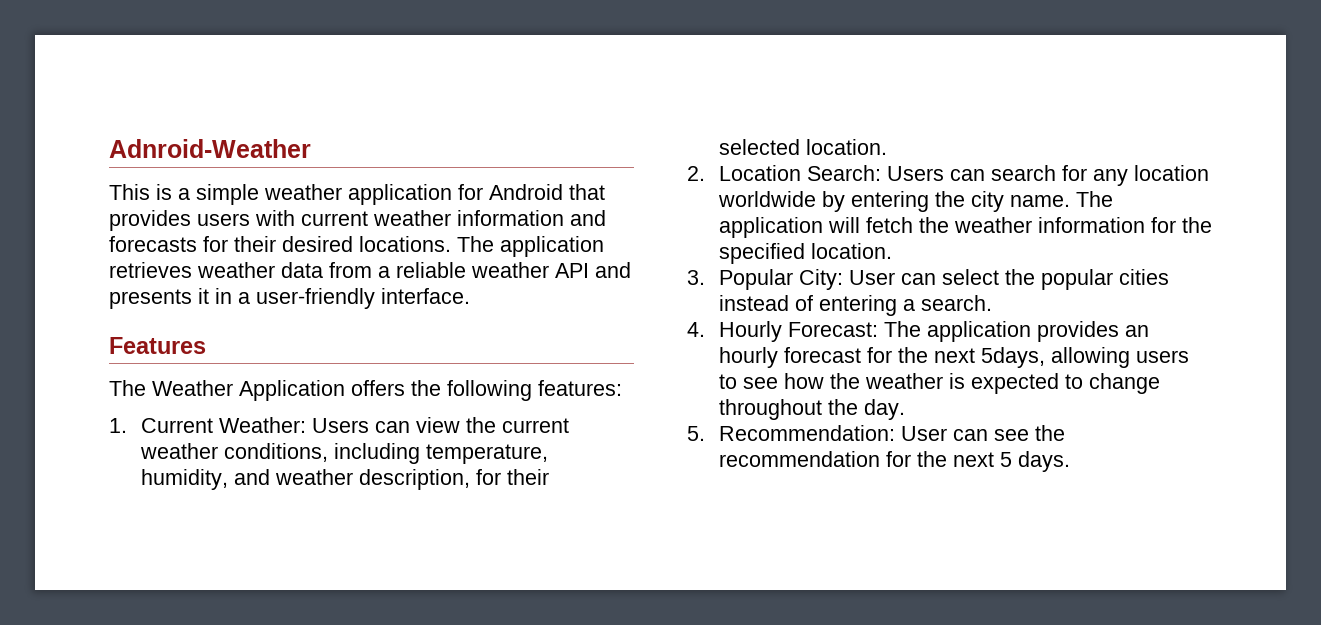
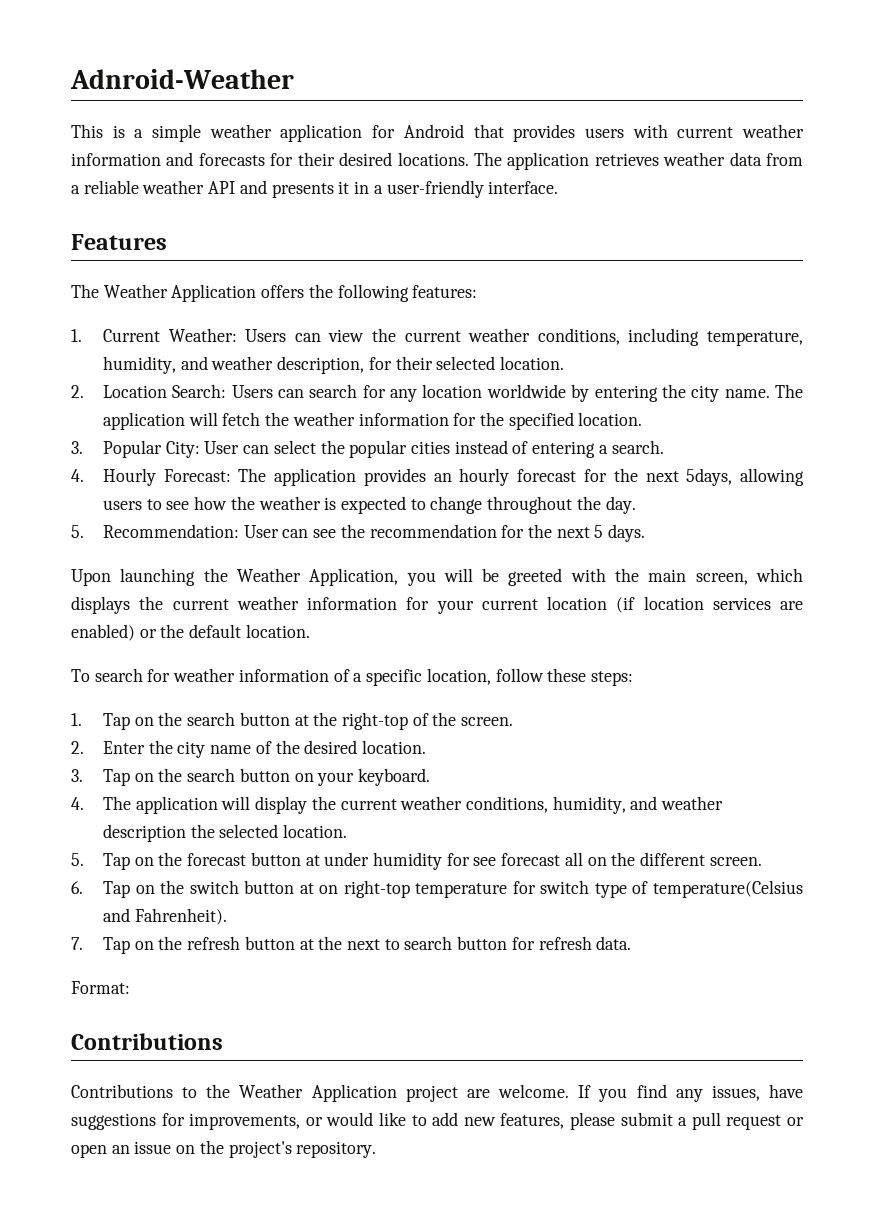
+ Upon launching the Weather Application, you will be greeted with the main screen, which displays the current weather information for your current location (if location services are enabled) or the default location.
+ To search for weather information of a specific location, follow these steps:
+ 1. Tap on the search button at the right-top of the screen.
+ 2. Enter the city name of the desired location.
+ 3. Tap on the search button on your keyboard.
+ 4. The application will display the current weather conditions, humidity, and weather description the selected location.
+ 5. Tap on the forecast button at under humidity for see forecast all on the different screen.
+ 6. Tap on the switch button at on right-top temperature for switch type of temperature(Celsius and Fahrenheit).
+ 7. Tap on the refresh button at the next to search button for refresh data.
+ Format:
+ Contributions
+ Contributions to the Weather Application project are welcome. If you find any issues, have suggestions for improvements, or would like to add new features, please submit a pull request or open an issue on the project's repository.

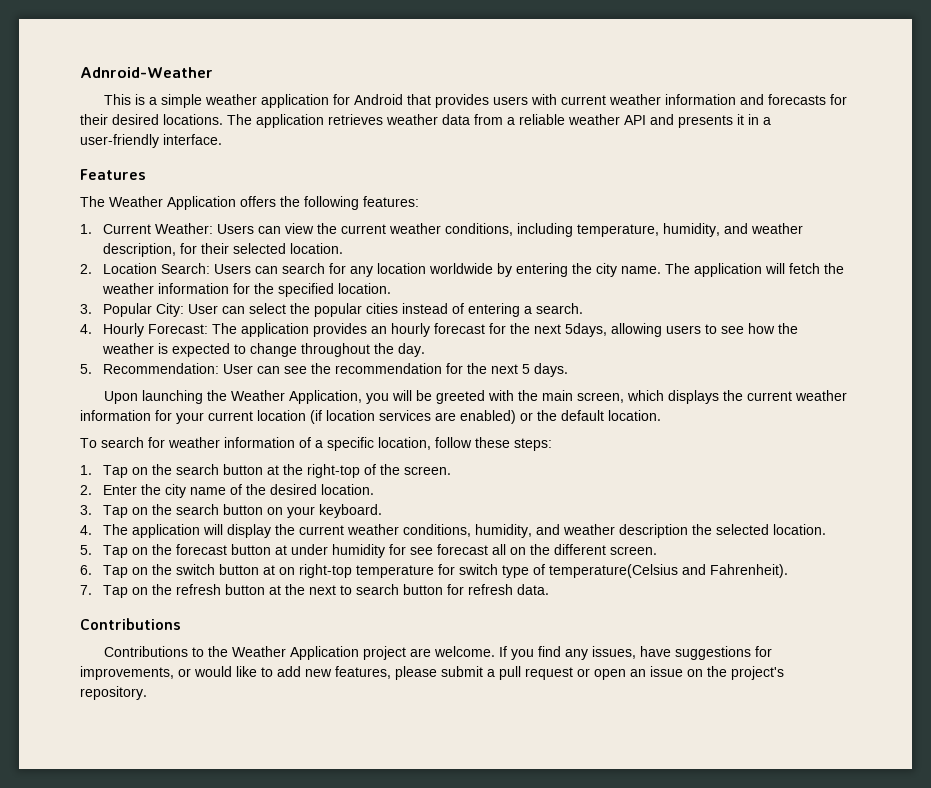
- Format:

